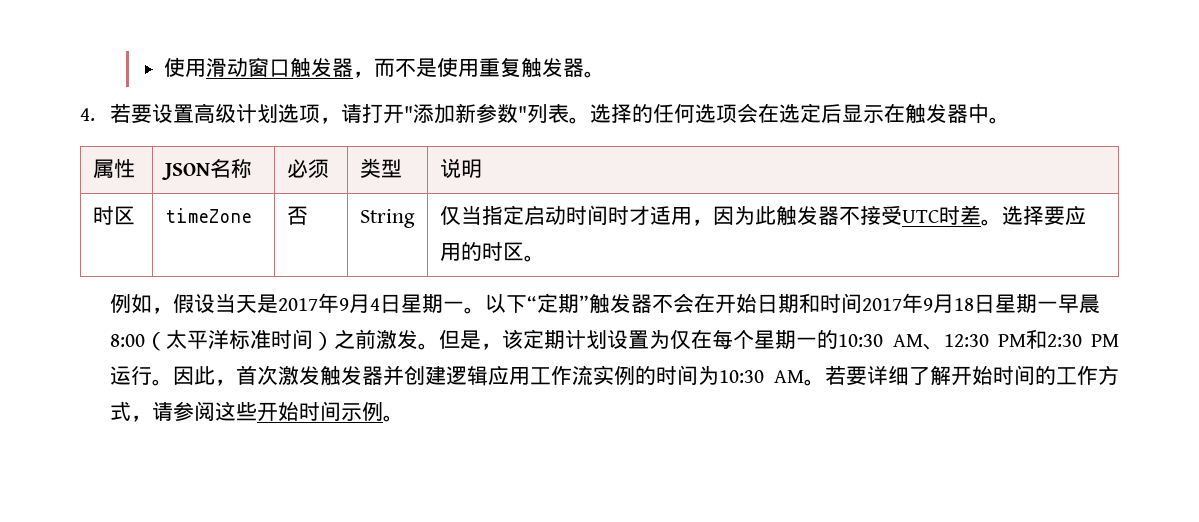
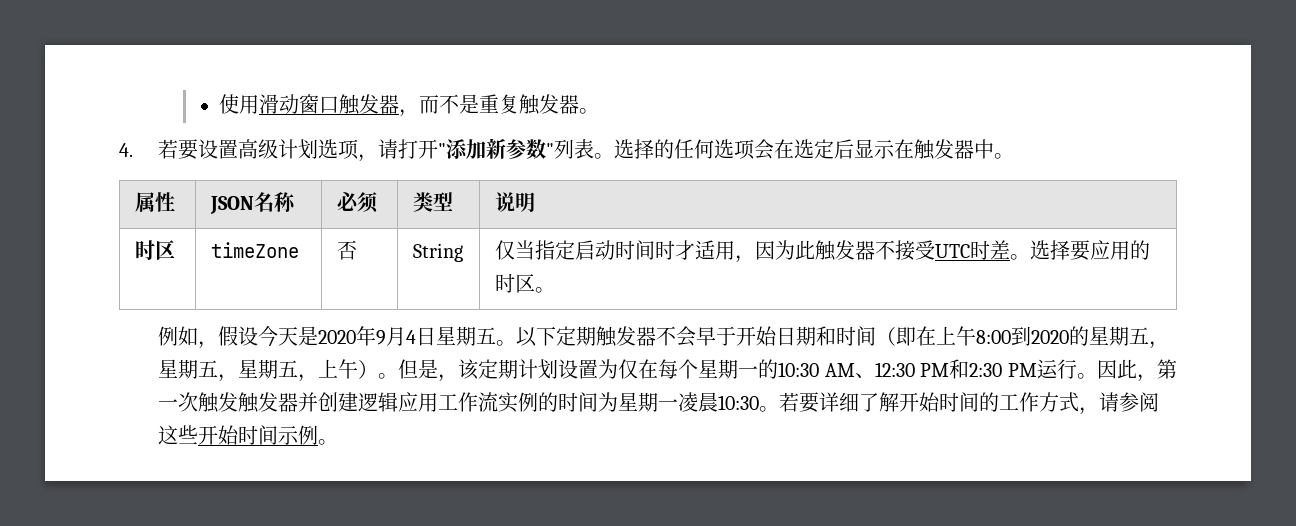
- 使用滑动窗口触发器，而不是使用重复触发器。
+ 使用滑动窗口触发器，而不是重复触发器。
- 例如，假设当天是2017年9月4日星期一。以下“定期”触发器不会在开始日期和时间2017年9月18日星期一早晨8:00（太平洋标准时间）之前激发。
+ 例如，假设今天是2020年9月4日星期五。以下定期触发器不会早于开始日期和时间（即在上午8:00到2020的星期五，星期五，星期五，上午）。
- 因此，首次激发触发器并创建逻辑应用工作流实例的时间为10:30 AM。
+ 因此，第一次触发触发器并创建逻辑应用工作流实例的时间为星期一凌晨10:30。

